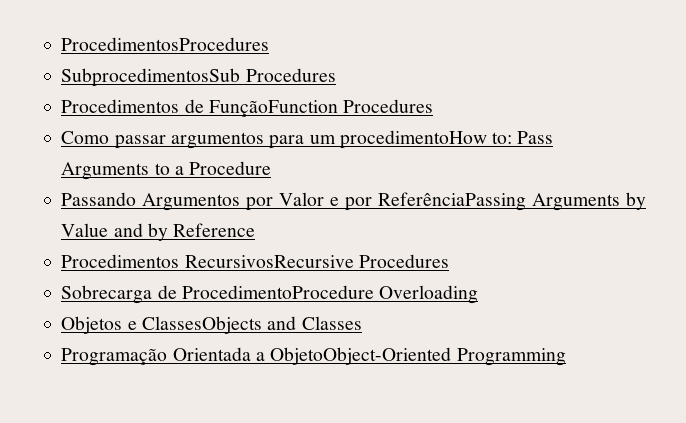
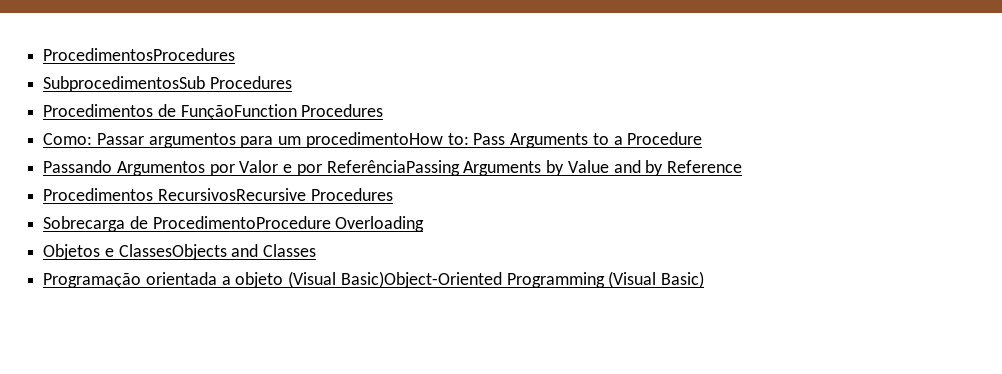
- Como passar argumentos para um procedimentoHow to: Pass Arguments to a Procedure
+ Como: Passar argumentos para um procedimentoHow to: Pass Arguments to a Procedure
- Programação Orientada a ObjetoObject-Oriented Programming
+ Programação orientada a objeto (Visual Basic)Object-Oriented Programming (Visual Basic)

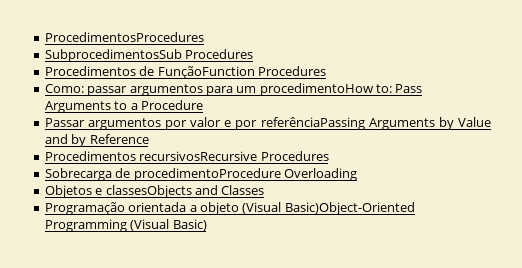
- Como: Passar argumentos para um procedimentoHow to: Pass Arguments to a Procedure
+ Como: passar argumentos para um procedimentoHow to: Pass Arguments to a Procedure
- Passando Argumentos por Valor e por ReferênciaPassing Arguments by Value and by Reference
+ Passar argumentos por valor e por referênciaPassing Arguments by Value and by Reference
- Procedimentos RecursivosRecursive Procedures
+ Procedimentos recursivosRecursive Procedures
- Sobrecarga de ProcedimentoProcedure Overloading
+ Sobrecarga de procedimentoProcedure Overloading
- Objetos e ClassesObjects and Classes
+ Objetos e classesObjects and Classes

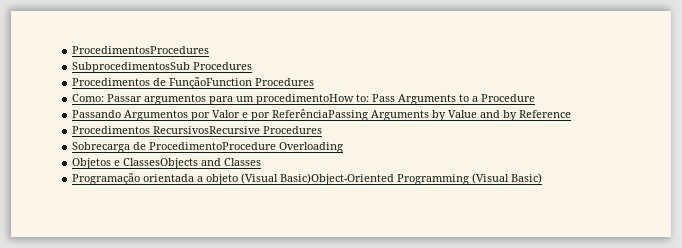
- Como: passar argumentos para um procedimentoHow to: Pass Arguments to a Procedure
+ Como: Passar argumentos para um procedimentoHow to: Pass Arguments to a Procedure
- Passar argumentos por valor e por referênciaPassing Arguments by Value and by Reference
+ Passando Argumentos por Valor e por ReferênciaPassing Arguments by Value and by Reference
- Procedimentos recursivosRecursive Procedures
+ Procedimentos RecursivosRecursive Procedures
- Sobrecarga de procedimentoProcedure Overloading
+ Sobrecarga de ProcedimentoProcedure Overloading
- Objetos e classesObjects and Classes
+ Objetos e ClassesObjects and Classes

